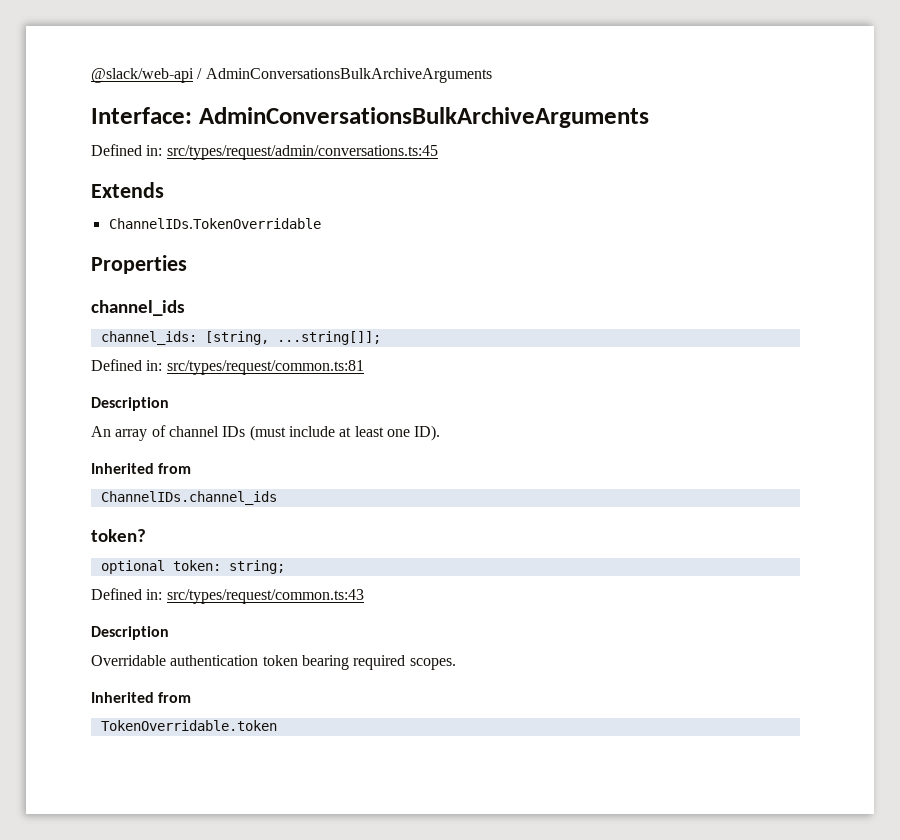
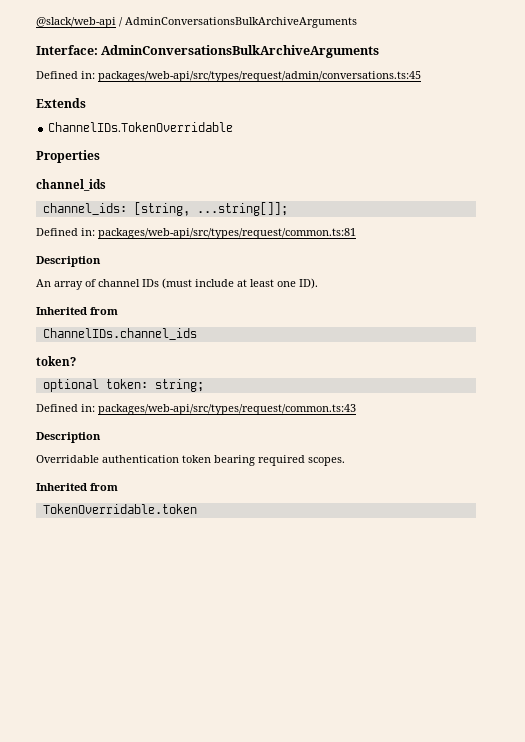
- Defined in: src/types/request/admin/conversations.ts:45
+ Defined in: packages/web-api/src/types/request/admin/conversations.ts:45
- Defined in: src/types/request/common.ts:81
+ Defined in: packages/web-api/src/types/request/common.ts:81
- Defined in: src/types/request/common.ts:43
+ Defined in: packages/web-api/src/types/request/common.ts:43

